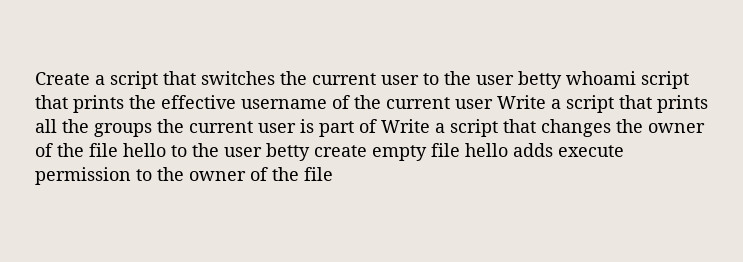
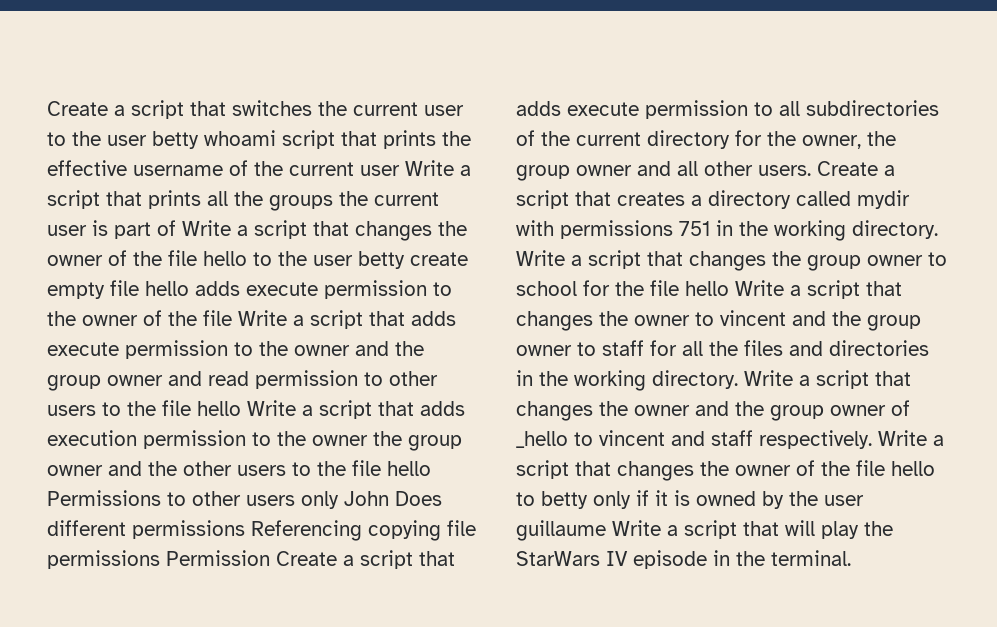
- Create a script that switches the current user to the user betty whoami script that prints the effective username of the current user Write a script that prints all the groups the current user is part of Write a script that changes the owner of the file hello to the user betty create empty file hello adds execute permission to the owner of the file
+ Create a script that switches the current user to the user betty whoami script that prints the effective username of the current user Write a script that prints all the groups the current user is part of Write a script that changes the owner of the file hello to the user betty create empty file hello adds execute permission to the owner of the file Write a script that adds execute permission to the owner and the group owner and read permission to other users to the file hello Write a script that adds execution permission to the owner the group owner and the other users to the file hello Permissions to other users only John Does different permissions Referencing copying file permissions Permission Create a script that adds execute permission to all subdirectories of the current directory for the owner, the group owner and all other users. Create a script that creates a directory called mydir with permissions 751 in the working directory. Write a script that changes the group owner to school for the file hello Write a script that changes the owner to vincent and the group owner to staff for all the files and directories in the working directory. Write a script that changes the owner and the group owner of _hello to vincent and staff respectively. Write a script that changes the owner of the file hello to betty only if it is owned by the user guillaume Write a script that will play the StarWars IV episode in the terminal.

